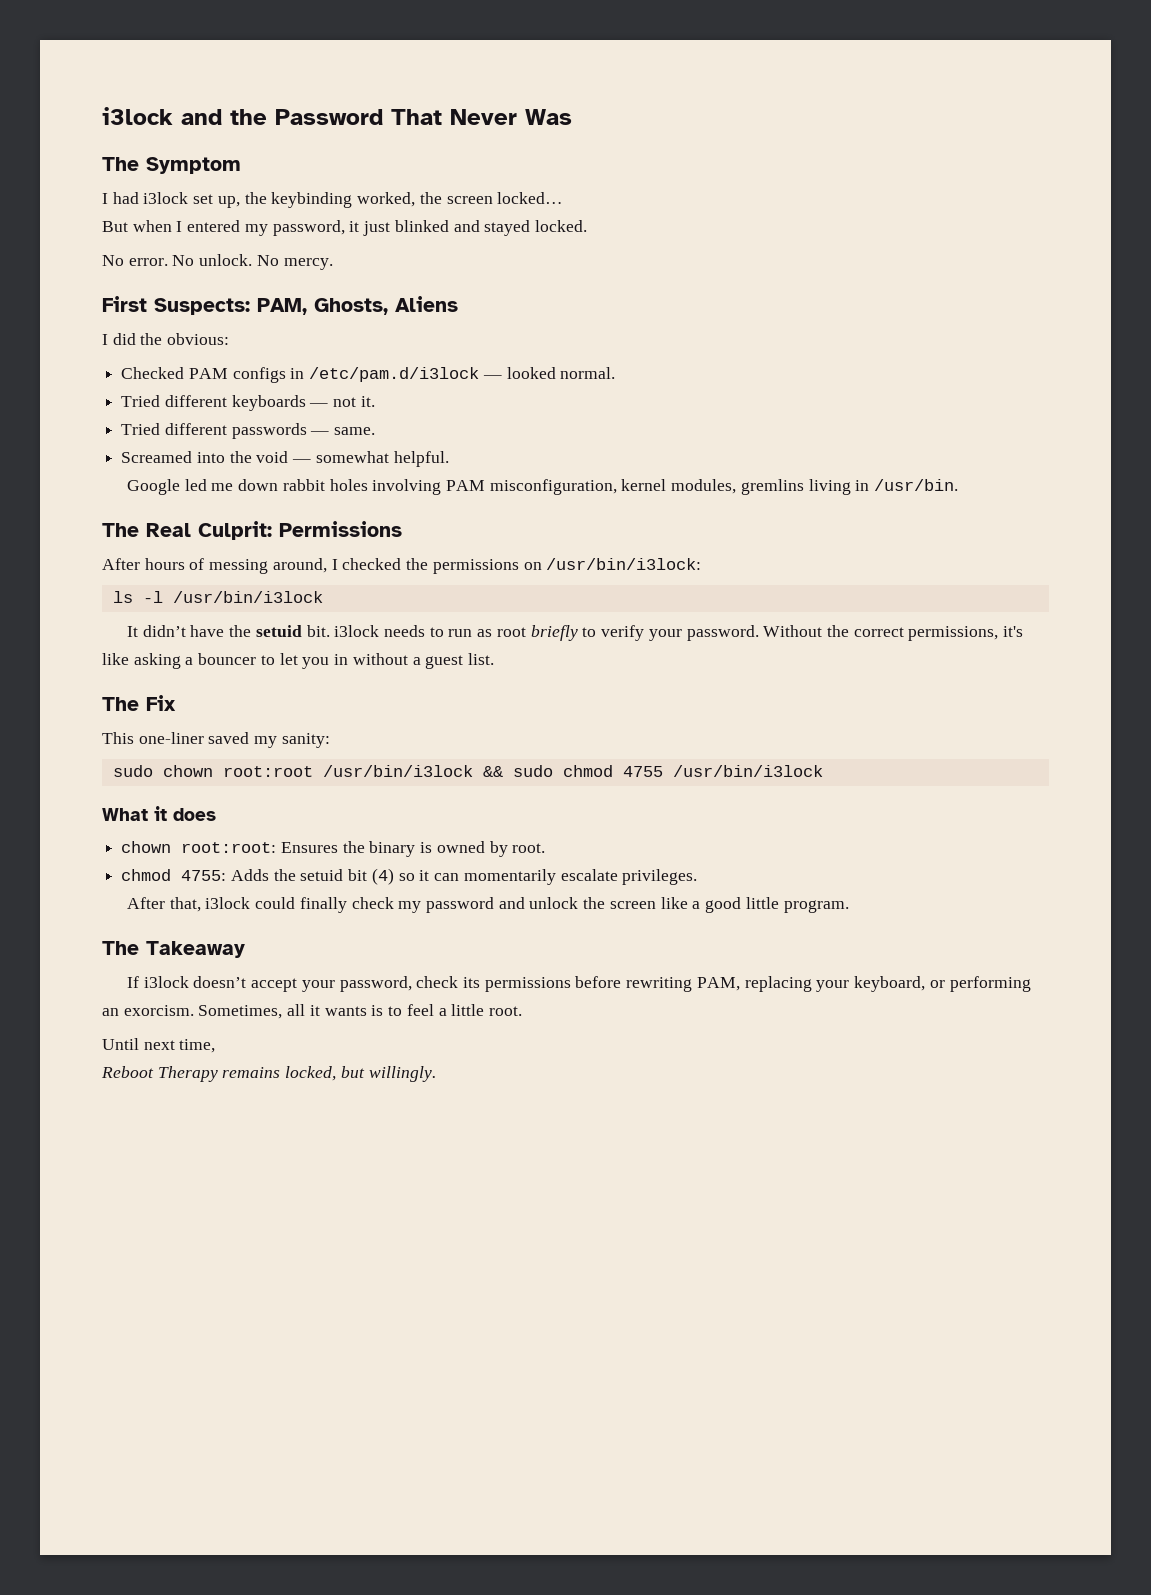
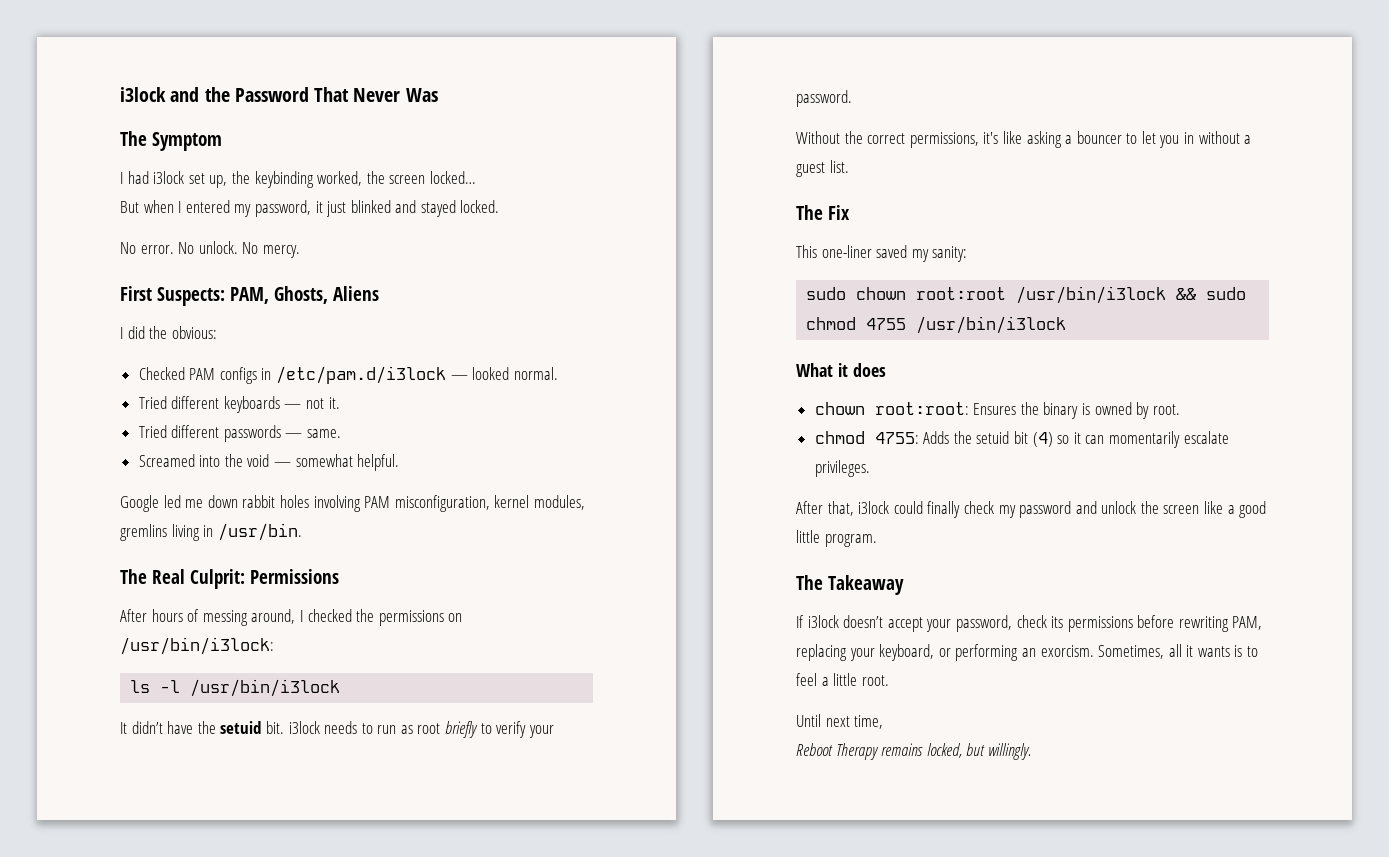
- It didn’t have the setuid bit. i3lock needs to run as root briefly to verify your password. Without the correct permissions, it's like asking a bouncer to let you in without a guest list.
+ It didn’t have the setuid bit. i3lock needs to run as root briefly to verify your password.
+ Without the correct permissions, it's like asking a bouncer to let you in without a guest list.

